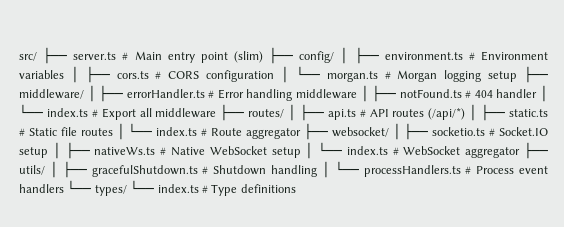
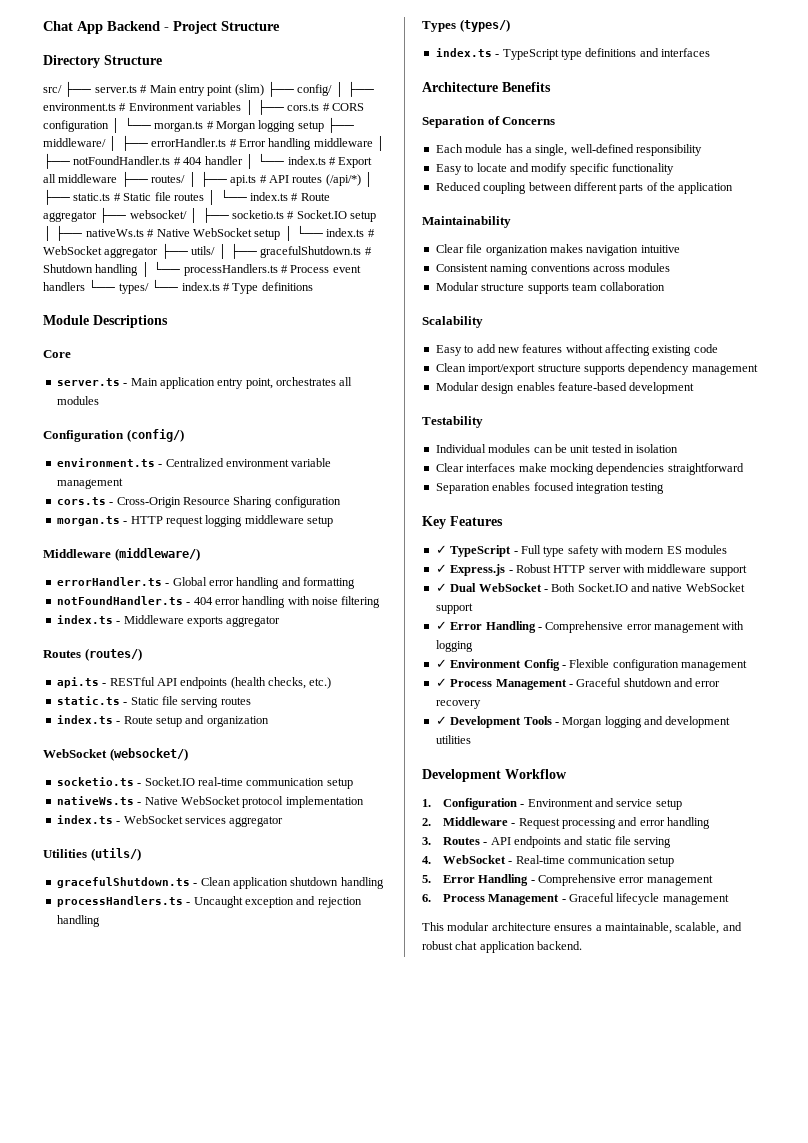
+ Chat App Backend - Project Structure
+ Directory Structure
- src/ ├── server.ts # Main entry point (slim) ├── config/ │ ├── environment.ts # Environment variables │ ├── cors.ts # CORS configuration │ └── morgan.ts # Morgan logging setup ├── middleware/ │ ├── errorHandler.ts # Error handling middleware │ ├── notFound.ts # 404 handler │ └── index.ts # Export all middleware ├── routes/ │ ├── api.ts # API routes (/api/*) │ ├── static.ts # Static file routes │ └── index.ts # Route aggregator ├── websocket/ │ ├── socketio.ts # Socket.IO setup │ ├── nativeWs.ts # Native WebSocket setup │ └── index.ts # WebSocket aggregator ├── utils/ │ ├── gracefulShutdown.ts # Shutdown handling │ └── processHandlers.ts # Process event handlers └── types/ └── index.ts # Type definitions
+ src/ ├── server.ts # Main entry point (slim) ├── config/ │ ├── environment.ts # Environment variables │ ├── cors.ts # CORS configuration │ └── morgan.ts # Morgan logging setup ├── middleware/ │ ├── errorHandler.ts # Error handling middleware │ ├── notFoundHandler.ts # 404 handler │ └── index.ts # Export all middleware ├── routes/ │ ├── api.ts # API routes (/api/*) │ ├── static.ts # Static file routes │ └── index.ts # Route aggregator ├── websocket/ │ ├── socketio.ts # Socket.IO setup │ ├── nativeWs.ts # Native WebSocket setup │ └── index.ts # WebSocket aggregator ├── utils/ │ ├── gracefulShutdown.ts # Shutdown handling │ └── processHandlers.ts # Process event handlers └── types/ └── index.ts # Type definitions
+ Module Descriptions
+ Core
+ server.ts - Main application entry point, orchestrates all modules
+ Configuration (config/)
+ environment.ts - Centralized environment variable management
+ cors.ts - Cross-Origin Resource Sharing configuration
+ morgan.ts - HTTP request logging middleware setup
+ Middleware (middleware/)
+ errorHandler.ts - Global error handling and formatting
+ notFoundHandler.ts - 404 error handling with noise filtering
+ index.ts - Middleware exports aggregator
+ Routes (routes/)
+ api.ts - RESTful API endpoints (health checks, etc.)
+ static.ts - Static file serving routes
+ index.ts - Route setup and organization
+ WebSocket (websocket/)
+ socketio.ts - Socket.IO real-time communication setup
+ nativeWs.ts - Native WebSocket protocol implementation
+ index.ts - WebSocket services aggregator
+ Utilities (utils/)
+ gracefulShutdown.ts - Clean application shutdown handling
+ processHandlers.ts - Uncaught exception and rejection handling
+ Types (types/)
+ index.ts - TypeScript type definitions and interfaces
+ Architecture Benefits
+ Separation of Concerns
+ Each module has a single, well-defined responsibility
+ Easy to locate and modify specific functionality
+ Reduced coupling between different parts of the application
+ Maintainability
+ Clear file organization makes navigation intuitive
+ Consistent naming conventions across modules
+ Modular structure supports team collaboration
+ Scalability
+ Easy to add new features without affecting existing code
+ Clean import/export structure supports dependency management
+ Modular design enables feature-based development
+ Testability
+ Individual modules can be unit tested in isolation
+ Clear interfaces make mocking dependencies straightforward
+ Separation enables focused integration testing
+ Key Features
+ ✓ TypeScript - Full type safety with modern ES modules
+ ✓ Express.js - Robust HTTP server with middleware support
+ ✓ Dual WebSocket - Both Socket.IO and native WebSocket support
+ ✓ Error Handling - Comprehensive error management with logging
+ ✓ Environment Config - Flexible configuration management
+ ✓ Process Management - Graceful shutdown and error recovery
+ ✓ Development Tools - Morgan logging and development utilities
+ Development Workflow
+ 1. Configuration - Environment and service setup
+ 2. Middleware - Request processing and error handling
+ 3. Routes - API endpoints and static file serving
+ 4. WebSocket - Real-time communication setup
+ 5. Error Handling - Comprehensive error management
+ 6. Process Management - Graceful lifecycle management
+ This modular architecture ensures a maintainable, scalable, and robust chat application backend.

